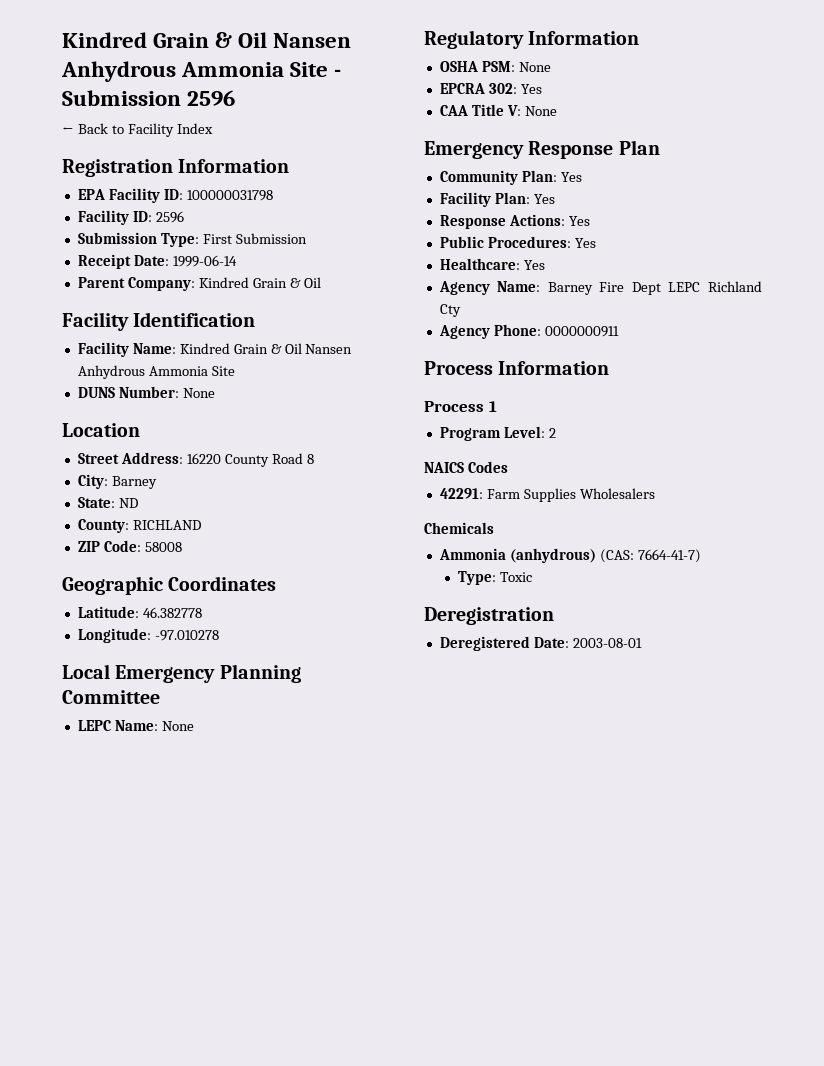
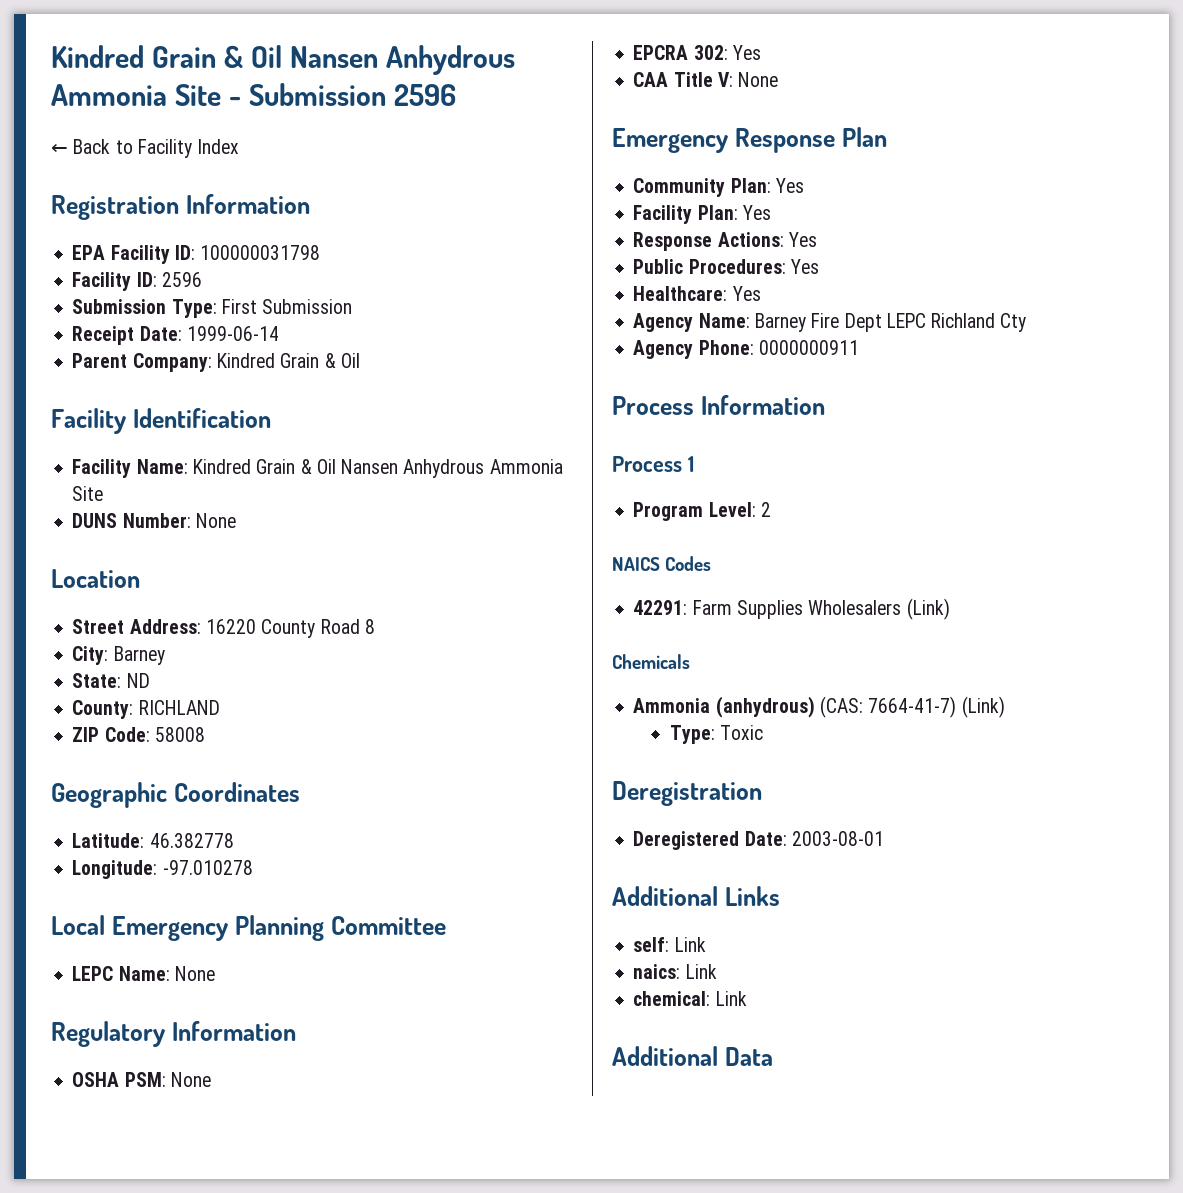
- 42291: Farm Supplies Wholesalers
+ 42291: Farm Supplies Wholesalers (Link)
- Ammonia (anhydrous) (CAS: 7664-41-7)
+ Ammonia (anhydrous) (CAS: 7664-41-7) (Link)
+ Additional Links
+ self: Link
+ naics: Link
+ chemical: Link
+ Additional Data

